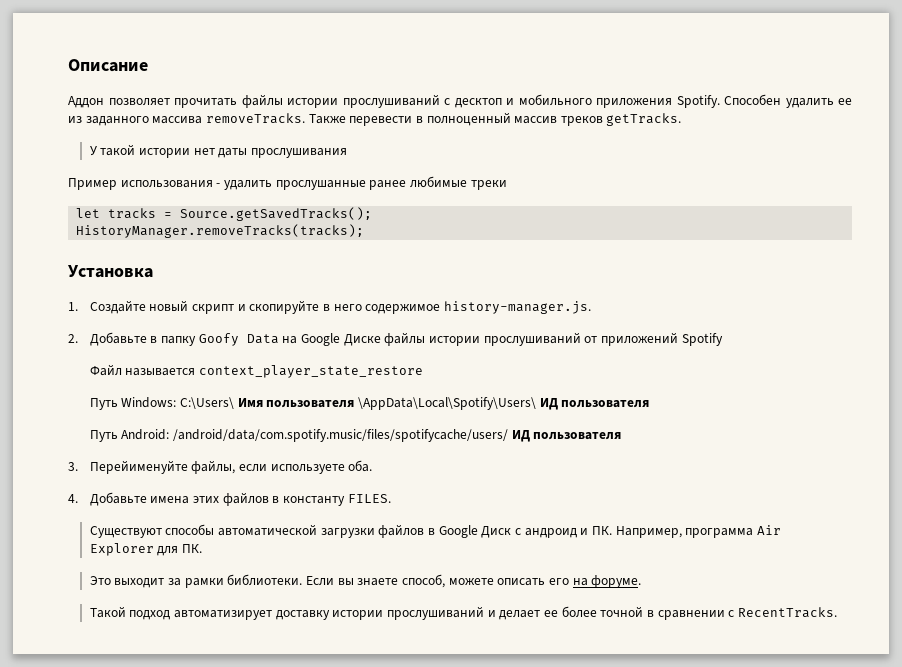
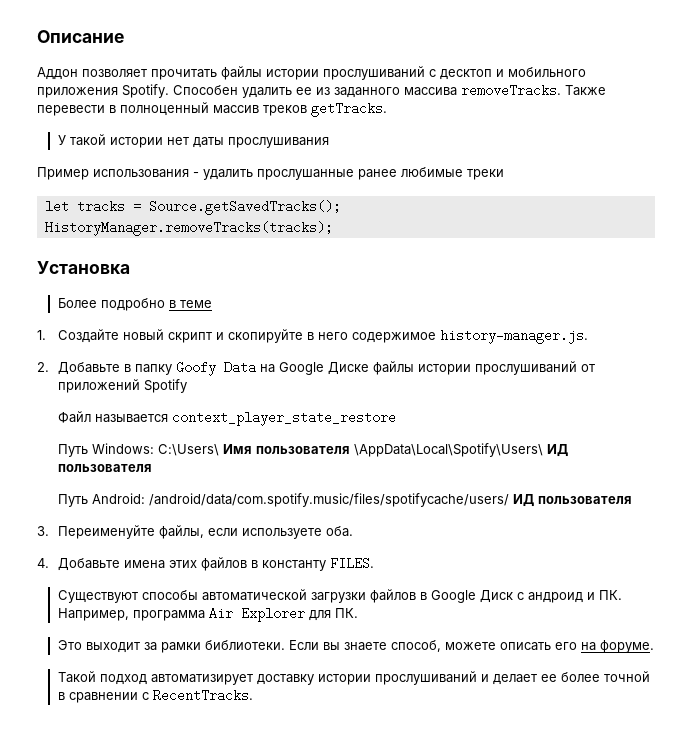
+ Более подробно в теме
- 3. Перейименуйте файлы, если используете оба.
+ 3. Переименуйте файлы, если используете оба.

